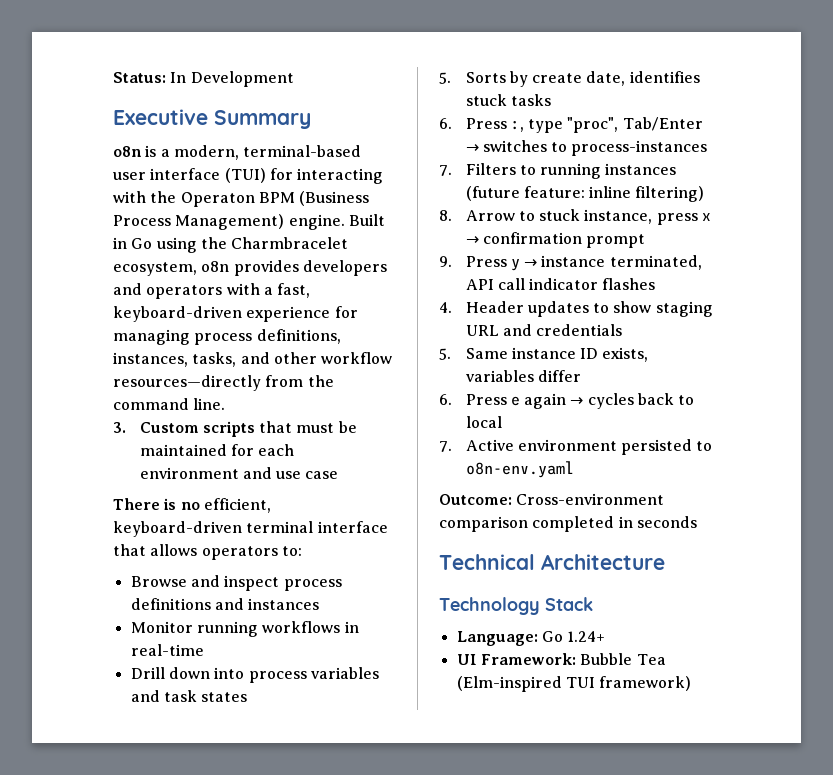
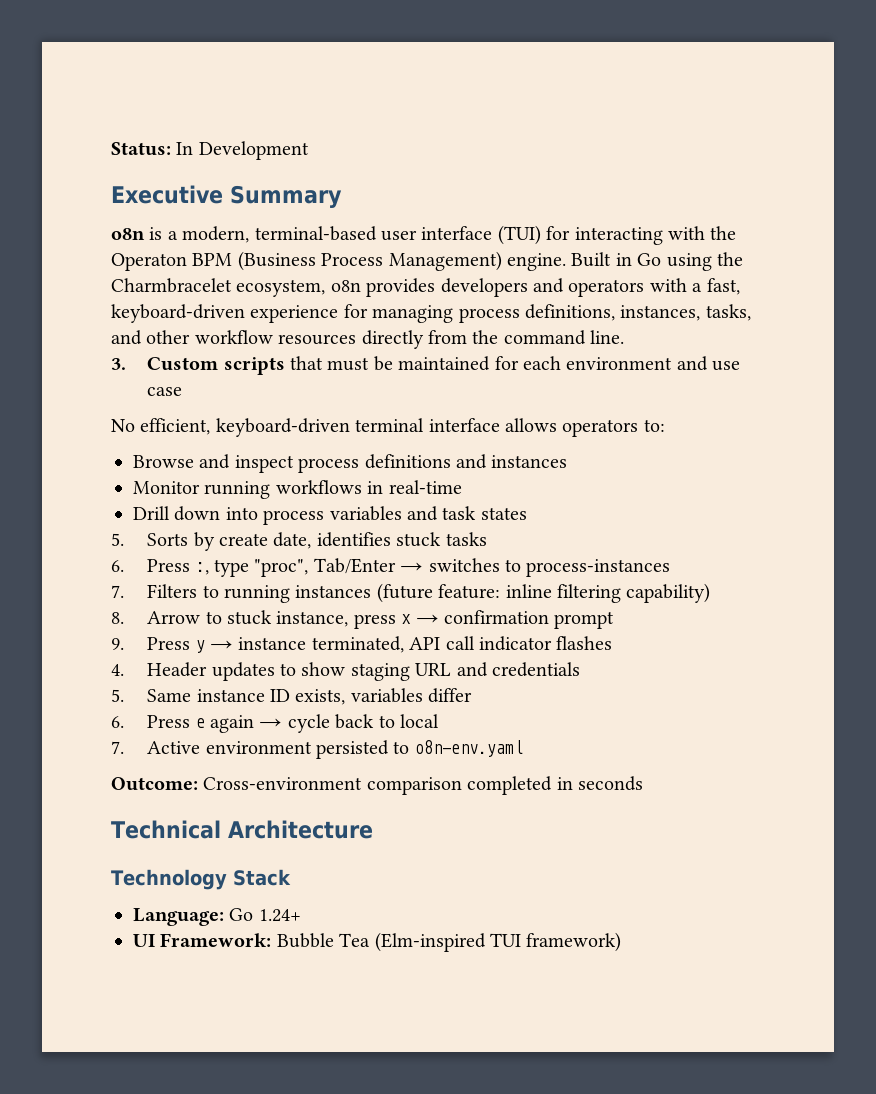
- Built in Go using the Charmbracelet ecosystem, o8n provides developers and operators with a fast, keyboard-driven experience for managing process definitions, instances, tasks, and other workflow resources—directly from the command line.
+ Built in Go using the Charmbracelet ecosystem, o8n provides developers and operators with a fast, keyboard-driven experience for managing process definitions, instances, tasks, and other workflow resources directly from the command line.
- There is no efficient, keyboard-driven terminal interface that allows operators to:
+ No efficient, keyboard-driven terminal interface allows operators to:
- 7. Filters to running instances (future feature: inline filtering)
+ 7. Filters to running instances (future feature: inline filtering capability)
- 6. Press e again → cycles back to local
+ 6. Press e again → cycle back to local

